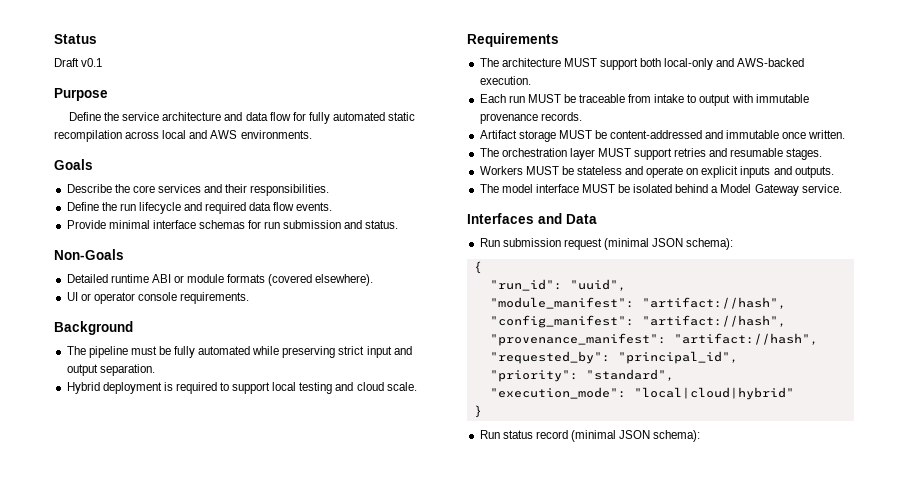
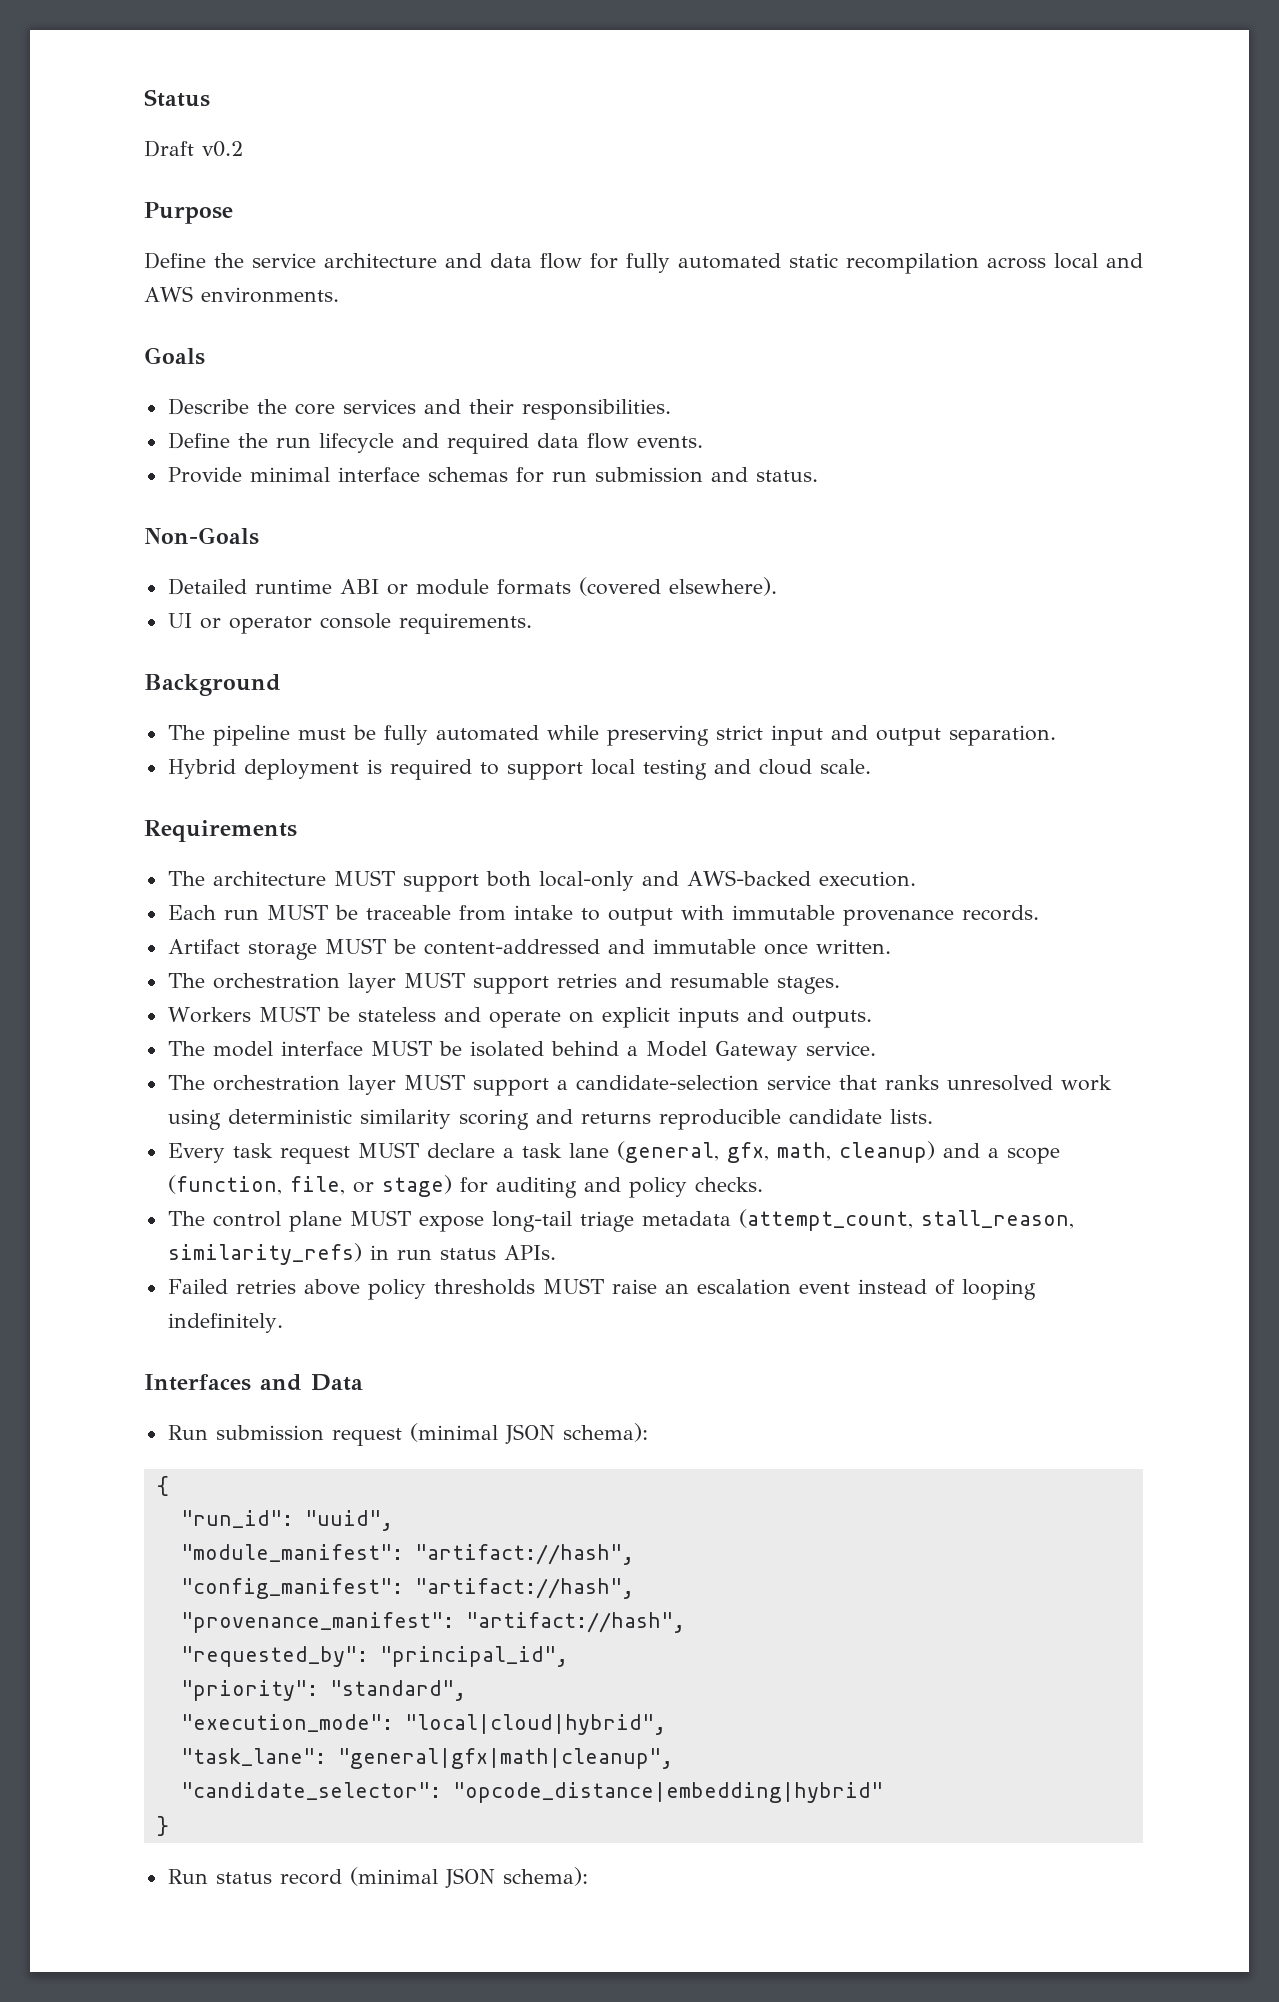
- Draft v0.1
+ Draft v0.2
+ The orchestration layer MUST support a candidate-selection service that ranks unresolved work using deterministic similarity scoring and returns reproducible candidate lists.
+ Every task request MUST declare a task lane (general, gfx, math, cleanup) and a scope (function, file, or stage) for auditing and policy checks.
+ The control plane MUST expose long-tail triage metadata (attempt_count, stall_reason, similarity_refs) in run status APIs.
+ Failed retries above policy thresholds MUST raise an escalation event instead of looping indefinitely.
- "execution_mode": "local|cloud|hybrid"
+ "execution_mode": "local|cloud|hybrid",
+ "task_lane": "general|gfx|math|cleanup",
+ "candidate_selector": "opcode_distance|embedding|hybrid"

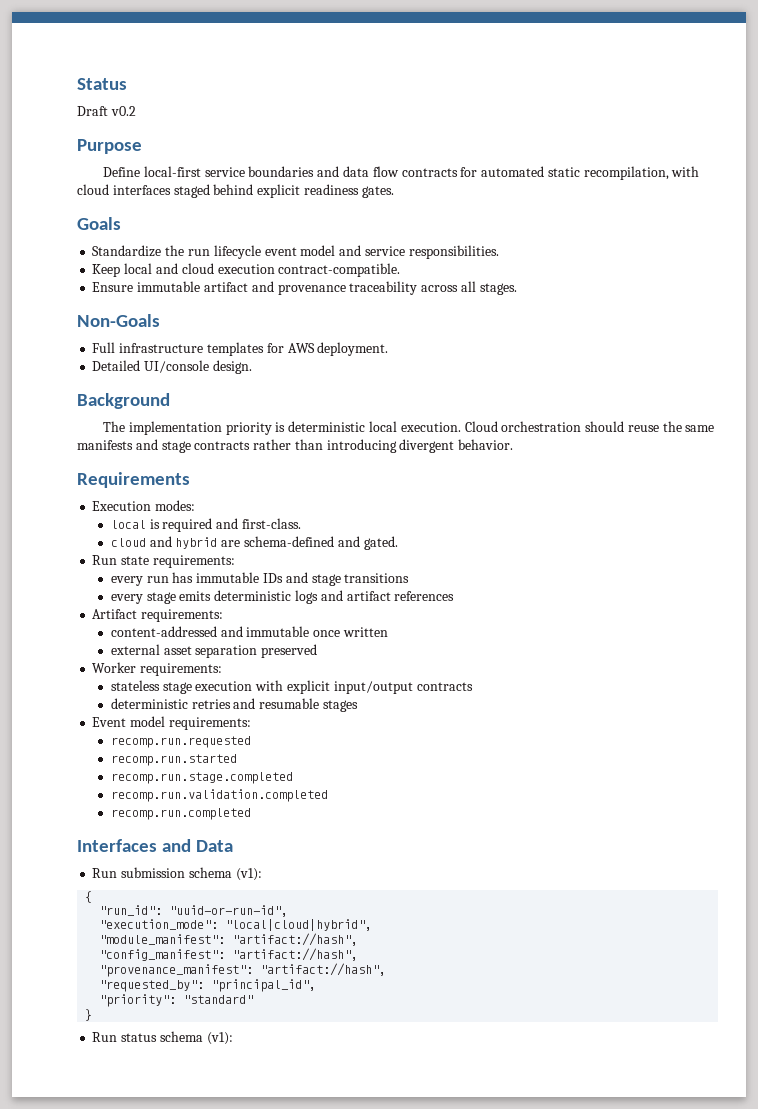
- Define the service architecture and data flow for fully automated static recompilation across local and AWS environments.
+ Define local-first service boundaries and data flow contracts for automated static recompilation, with cloud interfaces staged behind explicit readiness gates.
  Goals
- Describe the core services and their responsibilities.
- Define the run lifecycle and required data flow events.
- Provide minimal interface schemas for run submission and status.
+ Standardize the run lifecycle event model and service responsibilities.
+ Keep local and cloud execution contract-compatible.
+ Ensure immutable artifact and provenance traceability across all stages.
  Non-Goals
- Detailed runtime ABI or module formats (covered elsewhere).
- UI or operator console requirements.
+ Full infrastructure templates for AWS deployment.
+ Detailed UI/console design.
  Background
- The pipeline must be fully automated while preserving strict input and output separation.
- Hybrid deployment is required to support local testing and cloud scale.
+ The implementation priority is deterministic local execution. Cloud orchestration should reuse the same manifests and stage contracts rather than introducing divergent behavior.
  Requirements
- The architecture MUST support both local-only and AWS-backed execution.
- Each run MUST be traceable from intake to output with immutable provenance records.
- Artifact storage MUST be content-addressed and immutable once written.
- The orchestration layer MUST support retries and resumable stages.
- Workers MUST be stateless and operate on explicit inputs and outputs.
- The model interface MUST be isolated behind a Model Gateway service.
- The orchestration layer MUST support a candidate-selection service that ranks unresolved work using deterministic similarity scoring and returns reproducible candidate lists.
- Every task request MUST declare a task lane (general, gfx, math, cleanup) and a scope (function, file, or stage) for auditing and policy checks.
- The control plane MUST expose long-tail triage metadata (attempt_count, stall_reason, similarity_refs) in run status APIs.
- Failed retries above policy thresholds MUST raise an escalation event instead of looping indefinitely.
+ Execution modes:
+ local is required and first-class.
+ cloud and hybrid are schema-defined and gated.
+ Run state requirements:
+ every run has immutable IDs and stage transitions
+ every stage emits deterministic logs and artifact references
+ Artifact requirements:
+ content-addressed and immutable once written
+ external asset separation preserved
+ Worker requirements:
+ stateless stage execution with explicit input/output contracts
+ deterministic retries and resumable stages
+ Event model requirements:
+ recomp.run.requested
+ recomp.run.started
+ recomp.run.stage.completed
+ recomp.run.validation.completed
+ recomp.run.completed
- Run submission request (minimal JSON schema):
+ Run submission schema (v1):
- "run_id": "uuid",
+ "run_id": "uuid-or-run-id",
+ "execution_mode": "local|cloud|hybrid",
- "priority": "standard",
- "execution_mode": "local|cloud|hybrid",
- "task_lane": "general|gfx|math|cleanup",
- "candidate_selector": "opcode_distance|embedding|hybrid"
+ "priority": "standard"
- Run status record (minimal JSON schema):
+ Run status schema (v1):

